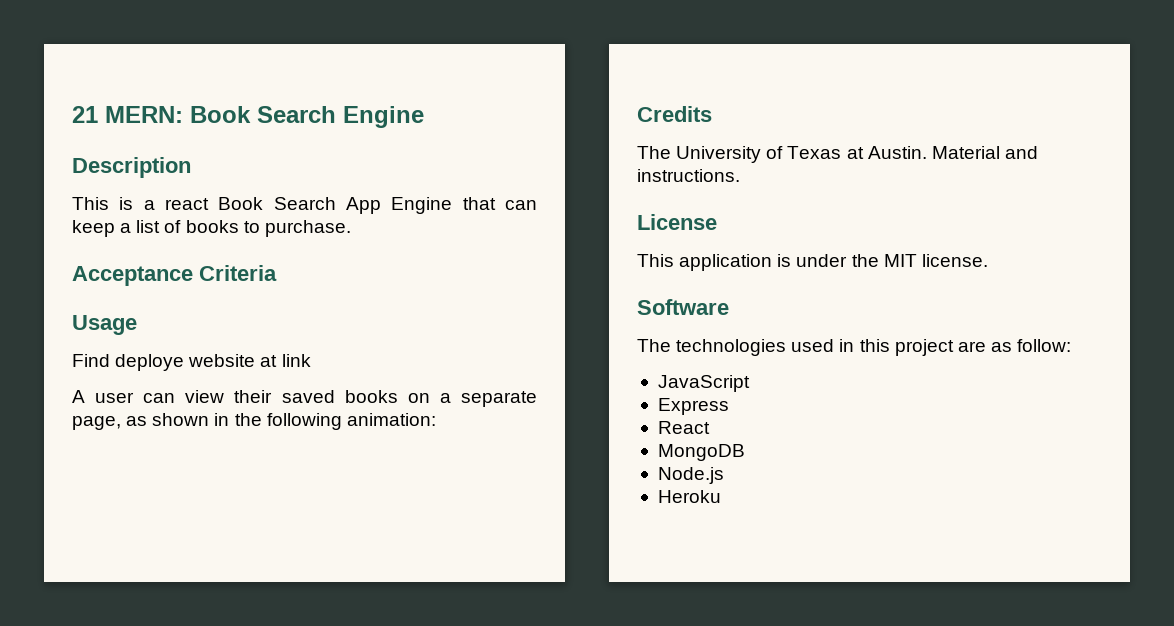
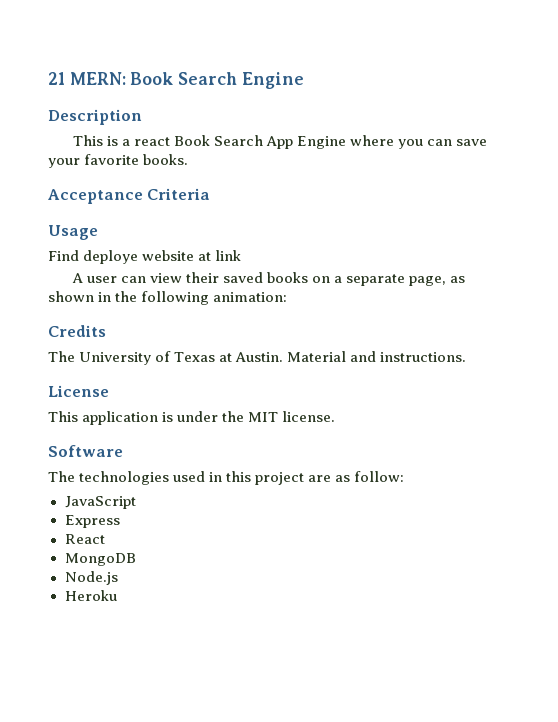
- This is a react Book Search App Engine that can keep a list of books to purchase.
+ This is a react Book Search App Engine where you can save your favorite books.

